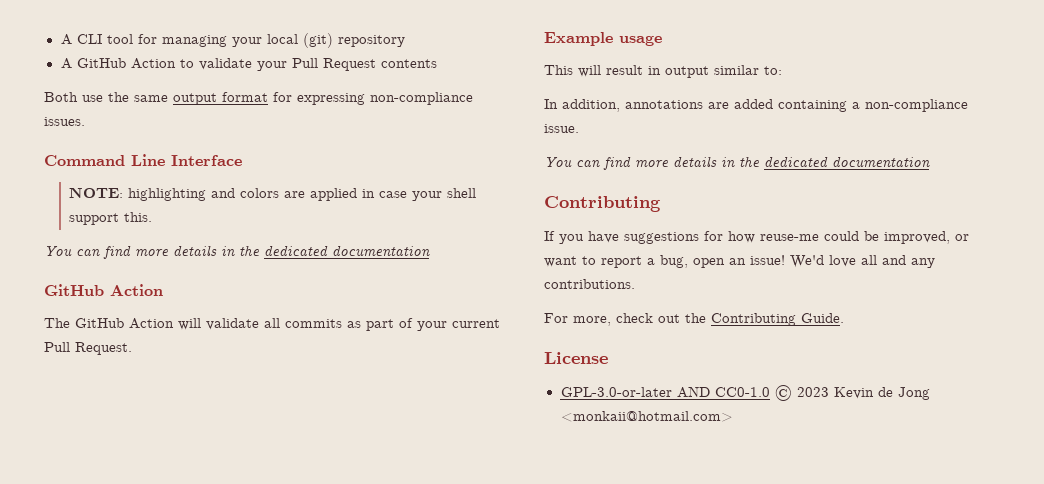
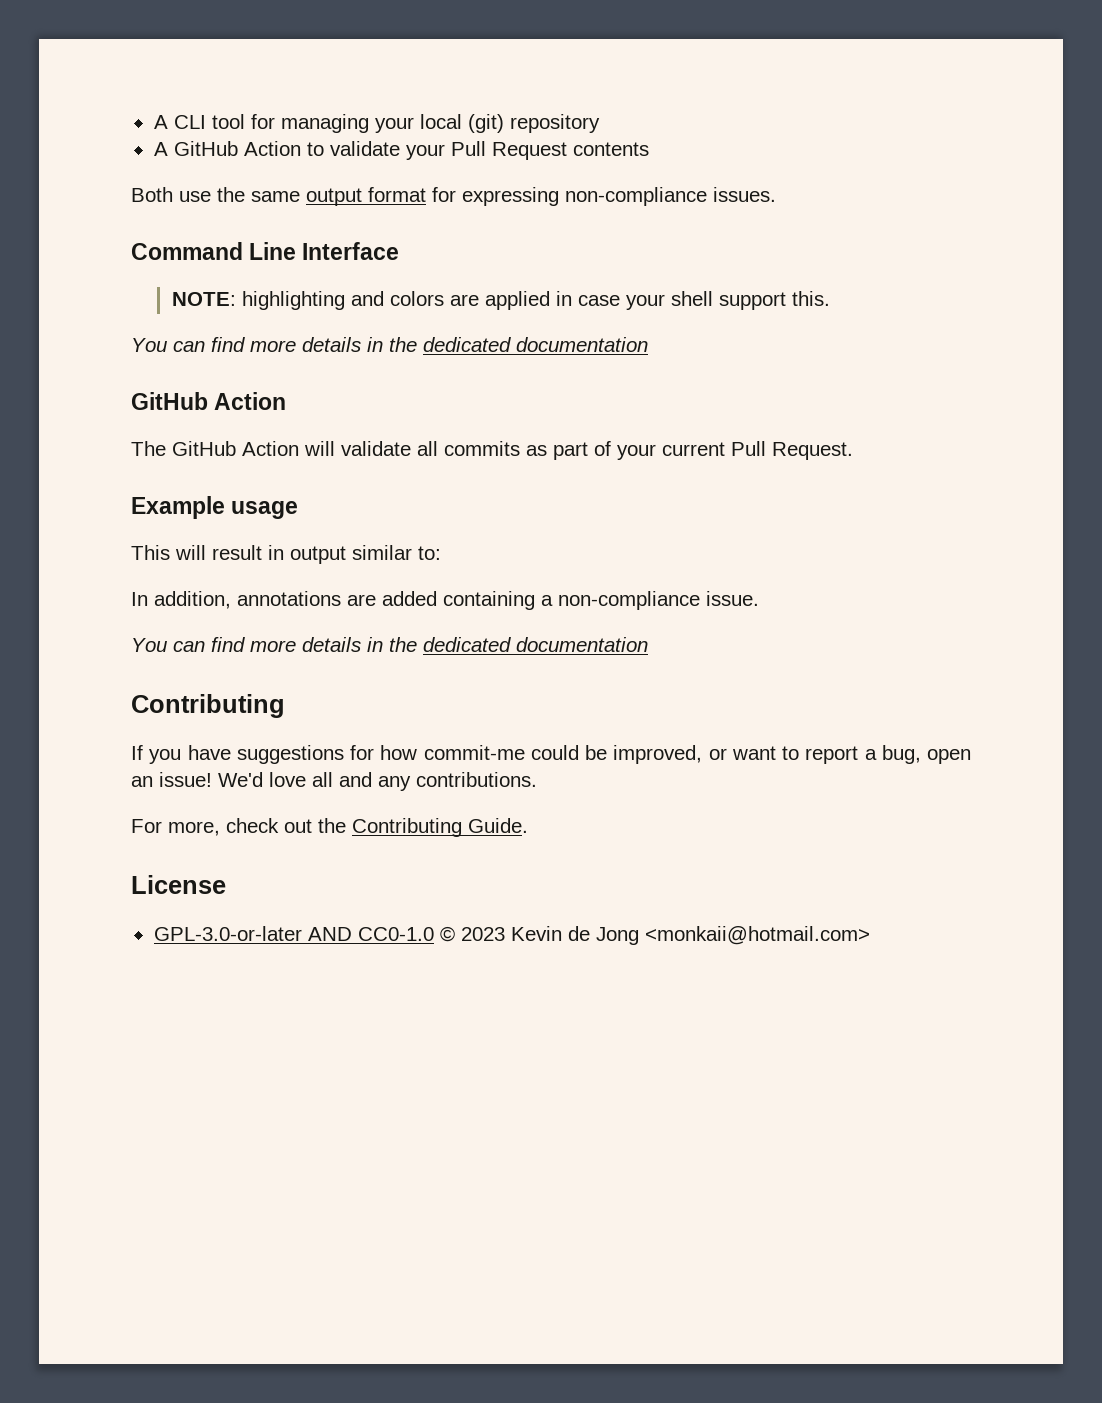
- If you have suggestions for how reuse-me could be improved, or want to report a bug, open an issue!
+ If you have suggestions for how commit-me could be improved, or want to report a bug, open an issue!

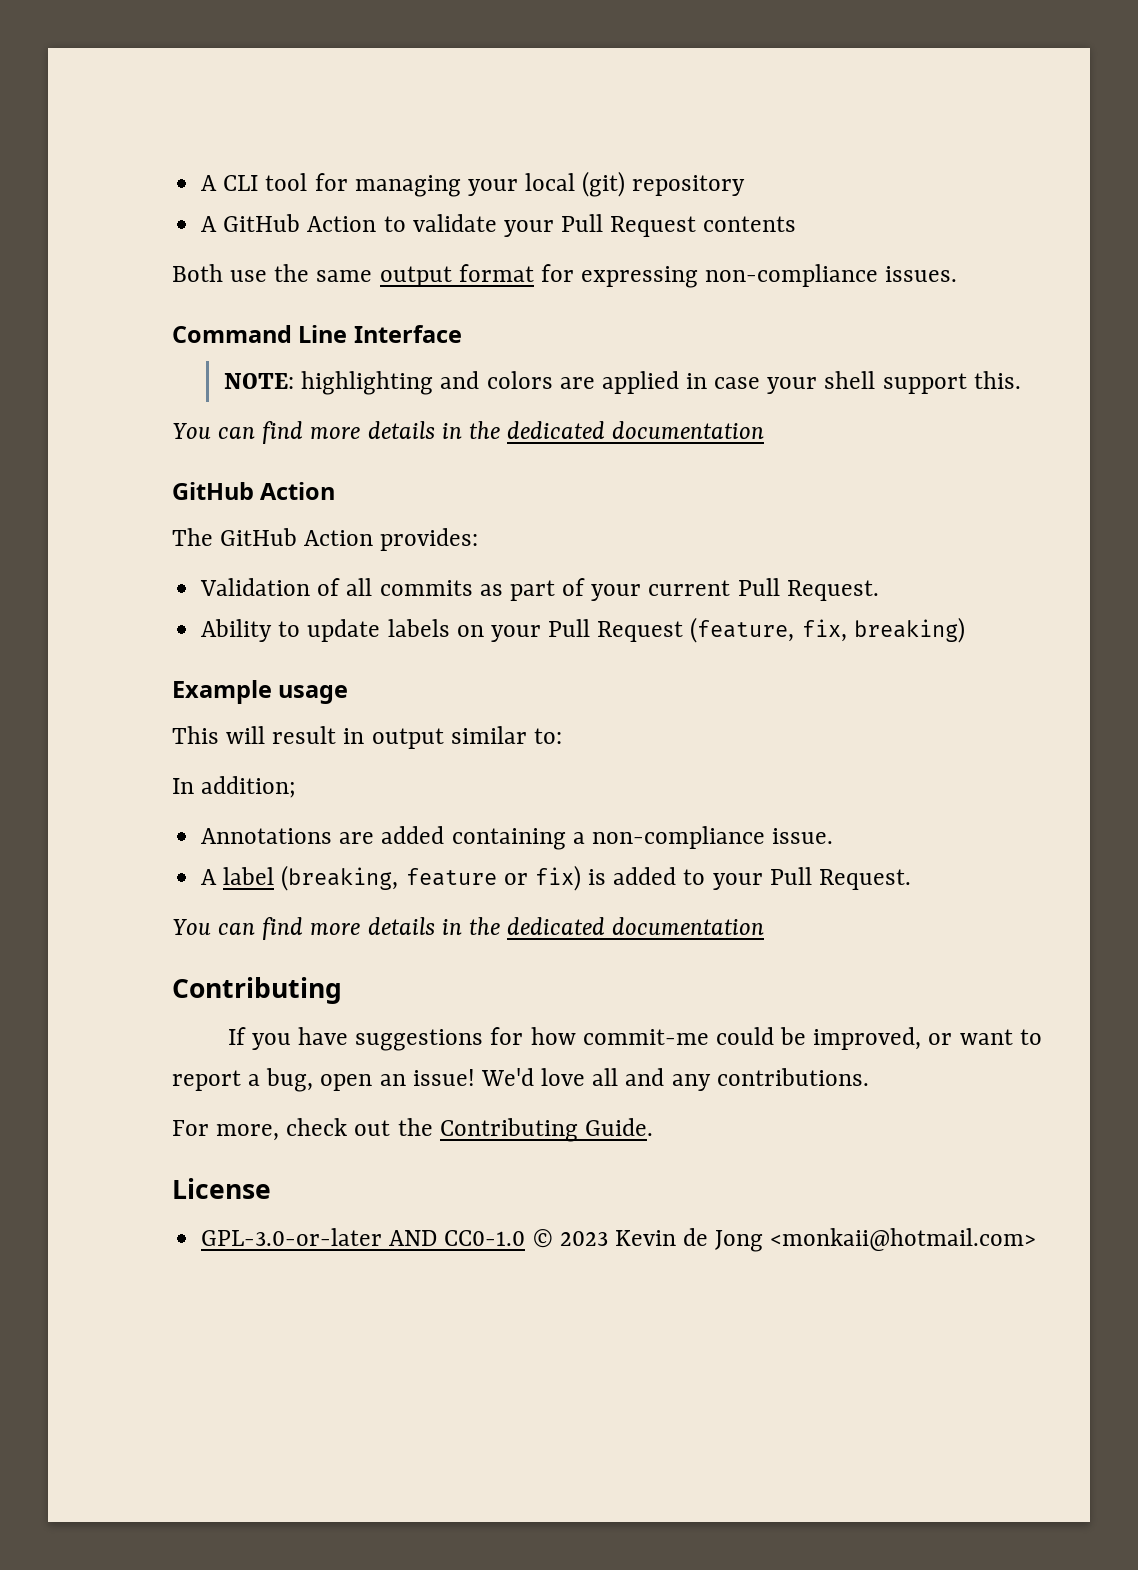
- The GitHub Action will validate all commits as part of your current Pull Request.
+ The GitHub Action provides:
+ Validation of all commits as part of your current Pull Request.
+ Ability to update labels on your Pull Request (feature, fix, breaking)
- In addition, annotations are added containing a non-compliance issue.
+ In addition;
+ Annotations are added containing a non-compliance issue.
+ A label (breaking, feature or fix) is added to your Pull Request.

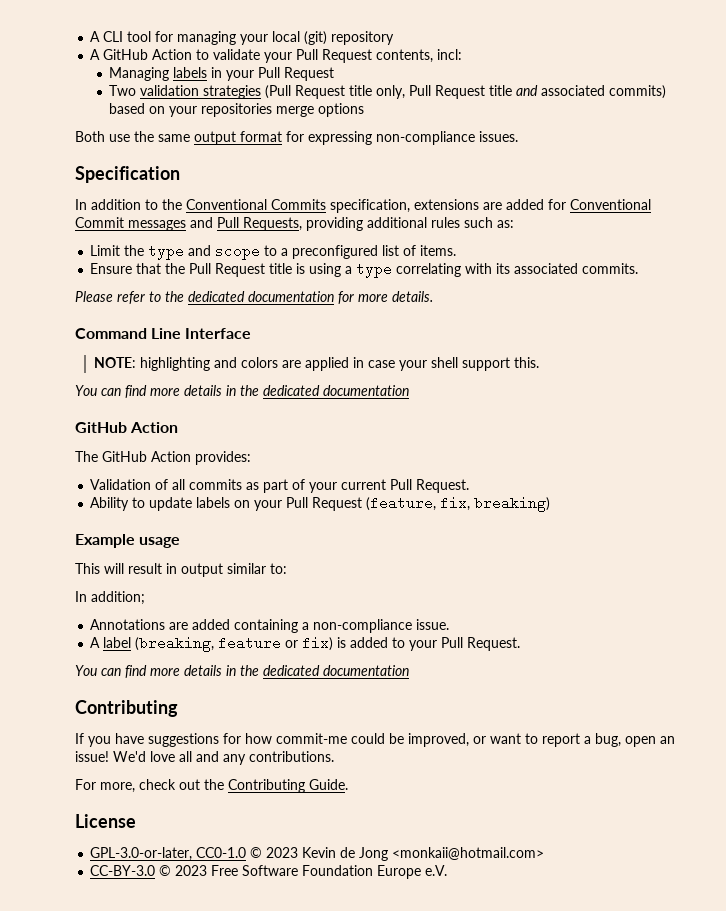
- A GitHub Action to validate your Pull Request contents
+ A GitHub Action to validate your Pull Request contents, incl:
+ Managing labels in your Pull Request
+ Two validation strategies (Pull Request title only, Pull Request title and associated commits) based on your repositories merge options
+ Specification
+ In addition to the Conventional Commits specification, extensions are added for Conventional Commit messages and Pull Requests, providing additional rules such as:
+ Limit the type and scope to a preconfigured list of items.
+ Ensure that the Pull Request title is using a type correlating with its associated commits.
+ Please refer to the dedicated documentation for more details.
- GPL-3.0-or-later AND CC0-1.0 © 2023 Kevin de Jong <monkaii@hotmail.com>
+ GPL-3.0-or-later, CC0-1.0 © 2023 Kevin de Jong <monkaii@hotmail.com>
+ CC-BY-3.0 © 2023 Free Software Foundation Europe e.V.

